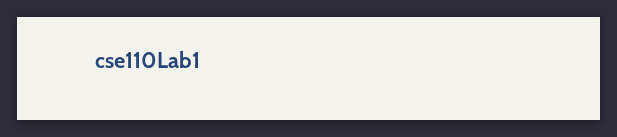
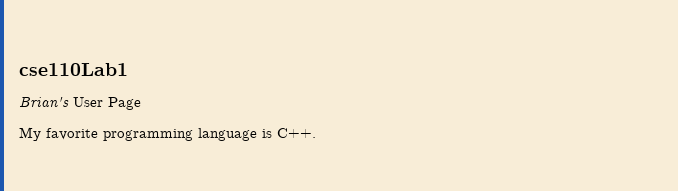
+ Brian's User Page
+ My favorite programming language is C++.

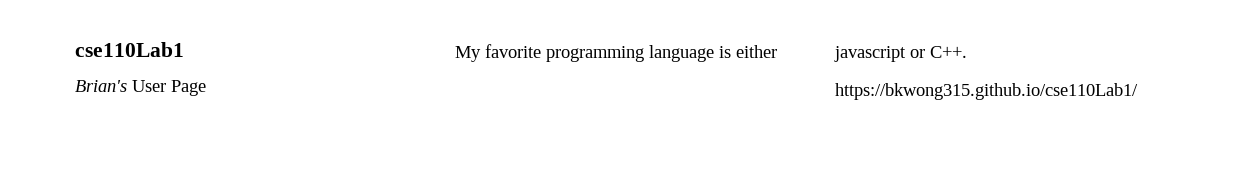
- My favorite programming language is C++.
+ My favorite programming language is either javascript or C++.
+ https://bkwong315.github.io/cse110Lab1/

